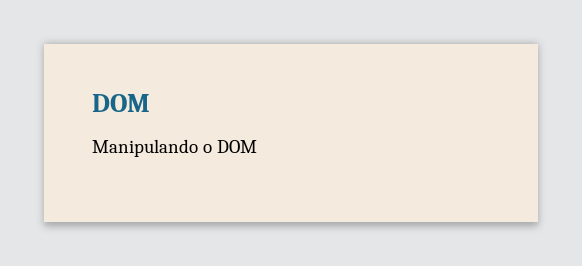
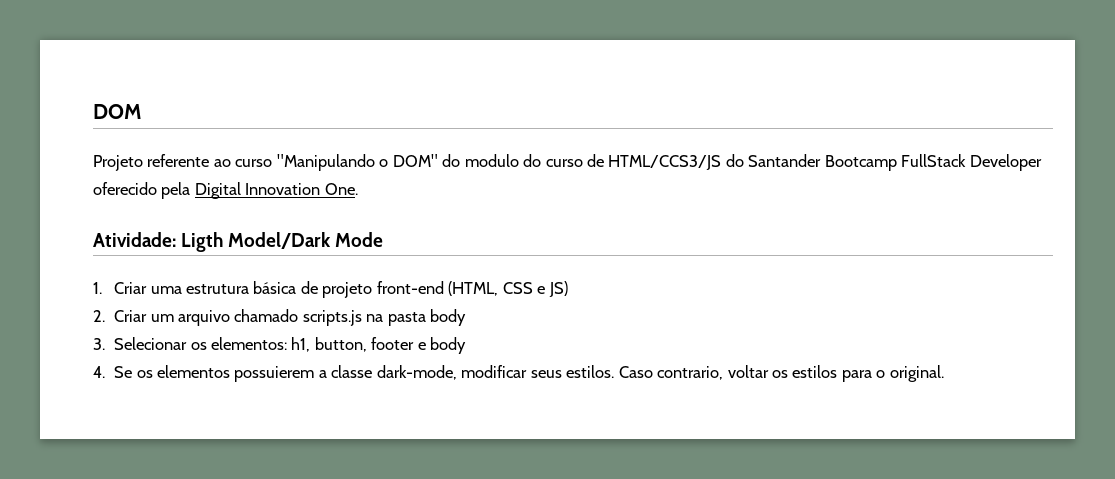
- Manipulando o DOM
+ Projeto referente ao curso "Manipulando o DOM" do modulo do curso de HTML/CCS3/JS do Santander Bootcamp FullStack Developer oferecido pela Digital Innovation One.
+ Atividade: Ligth Model/Dark Mode
+ 1. Criar uma estrutura básica de projeto front-end (HTML, CSS e JS)
+ 2. Criar um arquivo chamado scripts.js na pasta body
+ 3. Selecionar os elementos: h1, button, footer e body
+ 4. Se os elementos possuierem a classe dark-mode, modificar seus estilos. Caso contrario, voltar os estilos para o original.

